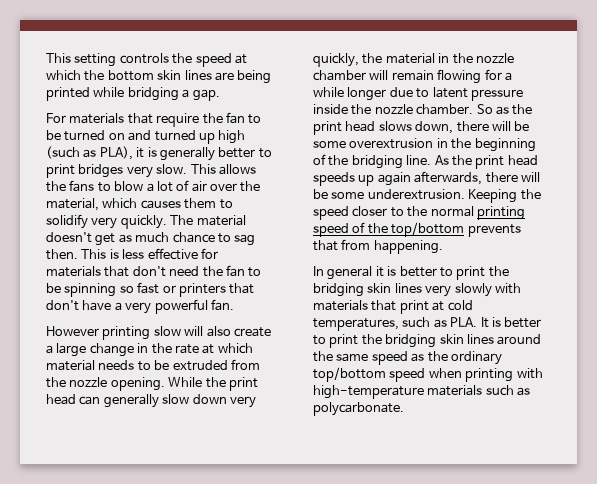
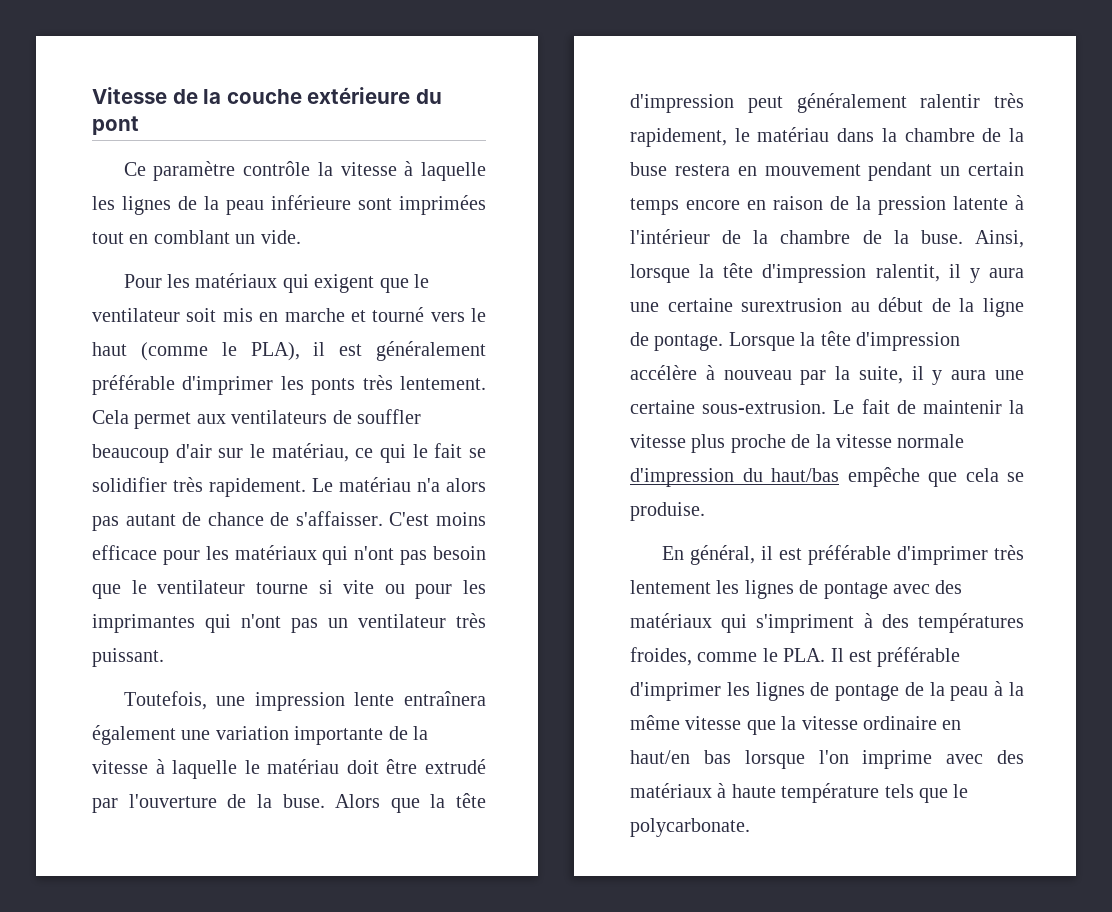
- This setting controls the speed at which the bottom skin lines are being printed while bridging a gap.
- For materials that require the fan to be turned on and turned up high (such as PLA), it is generally better to print bridges very slow. This allows the fans to blow a lot of air over the material, which causes them to solidify very quickly. The material doesn't get as much chance to sag then. This is less effective for materials that don't need the fan to be spinning so fast or printers that don't have a very powerful fan.
- However printing slow will also create a large change in the rate at which material needs to be extruded from the nozzle opening. While the print head can generally slow down very quickly, the material in the nozzle chamber will remain flowing for a while longer due to latent pressure inside the nozzle chamber. So as the print head slows down, there will be some overextrusion in the beginning of the bridging line. As the print head speeds up again afterwards, there will be some underextrusion. Keeping the speed closer to the normal printing speed of the top/bottom prevents that from happening.
- In general it is better to print the bridging skin lines very slowly with materials that print at cold temperatures, such as PLA. It is better to print the bridging skin lines around the same speed as the ordinary top/bottom speed when printing with high-temperature materials such as polycarbonate.
+ Vitesse de la couche extérieure du pont
+ Ce paramètre contrôle la vitesse à laquelle les lignes de la peau inférieure sont imprimées tout en comblant un vide.
+ Pour les matériaux qui exigent que le ventilateur soit mis en marche et tourné vers le haut (comme le PLA), il est généralement préférable d'imprimer les ponts très lentement. Cela permet aux ventilateurs de souffler beaucoup d'air sur le matériau, ce qui le fait se solidifier très rapidement. Le matériau n'a alors pas autant de chance de s'affaisser. C'est moins efficace pour les matériaux qui n'ont pas besoin que le ventilateur tourne si vite ou pour les imprimantes qui n'ont pas un ventilateur très puissant.
+ Toutefois, une impression lente entraînera également une variation importante de la vitesse à laquelle le matériau doit être extrudé par l'ouverture de la buse. Alors que la tête d'impression peut généralement ralentir très rapidement, le matériau dans la chambre de la buse restera en mouvement pendant un certain temps encore en raison de la pression latente à l'intérieur de la chambre de la buse. Ainsi, lorsque la tête d'impression ralentit, il y aura une certaine surextrusion au début de la ligne de pontage. Lorsque la tête d'impression accélère à nouveau par la suite, il y aura une certaine sous-extrusion. Le fait de maintenir la vitesse plus proche de la vitesse normale d'impression du haut/bas empêche que cela se produise.
+ En général, il est préférable d'imprimer très lentement les lignes de pontage avec des matériaux qui s'impriment à des températures froides, comme le PLA. Il est préférable d'imprimer les lignes de pontage de la peau à la même vitesse que la vitesse ordinaire en haut/en bas lorsque l'on imprime avec des matériaux à haute température tels que le polycarbonate.

